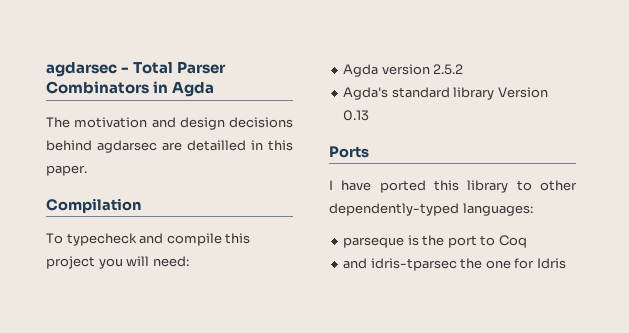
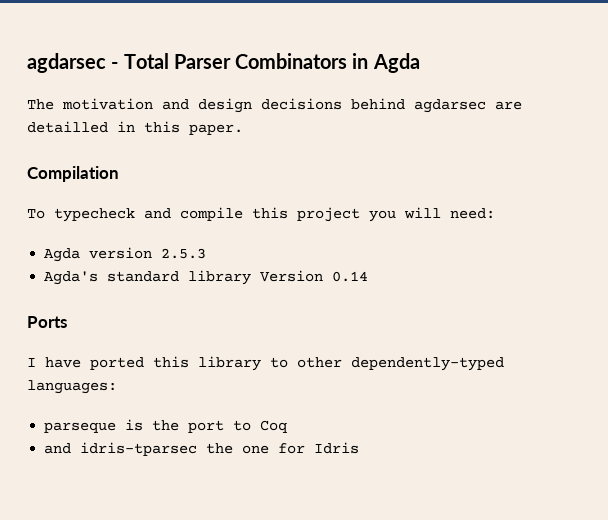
- Agda version 2.5.2
+ Agda version 2.5.3
- Agda's standard library Version 0.13
+ Agda's standard library Version 0.14

